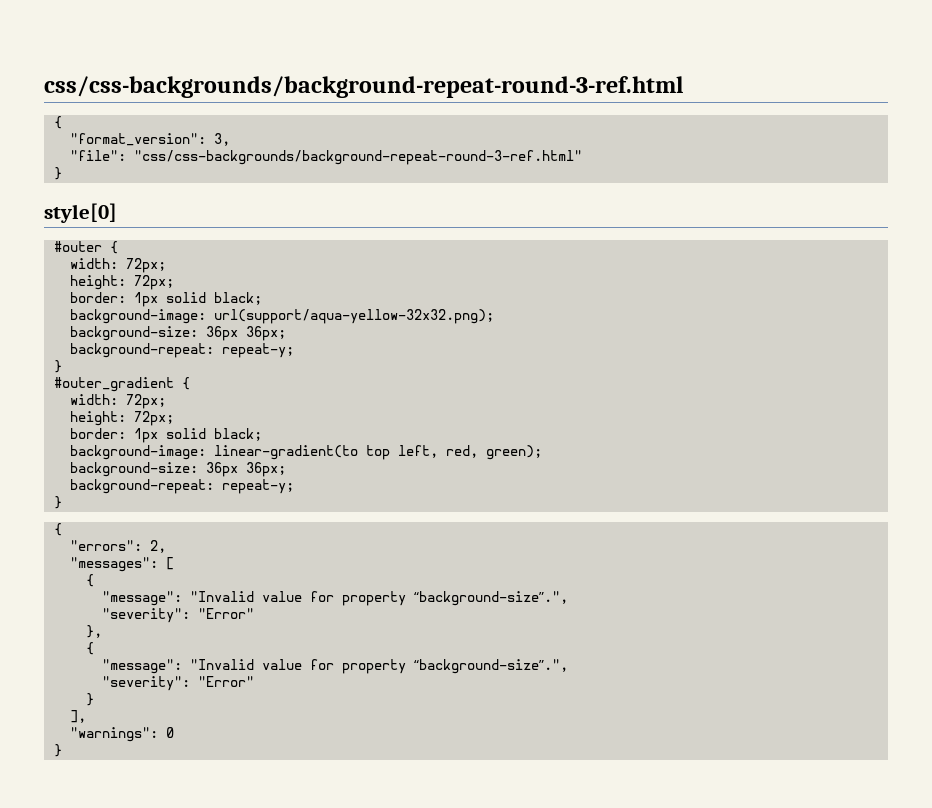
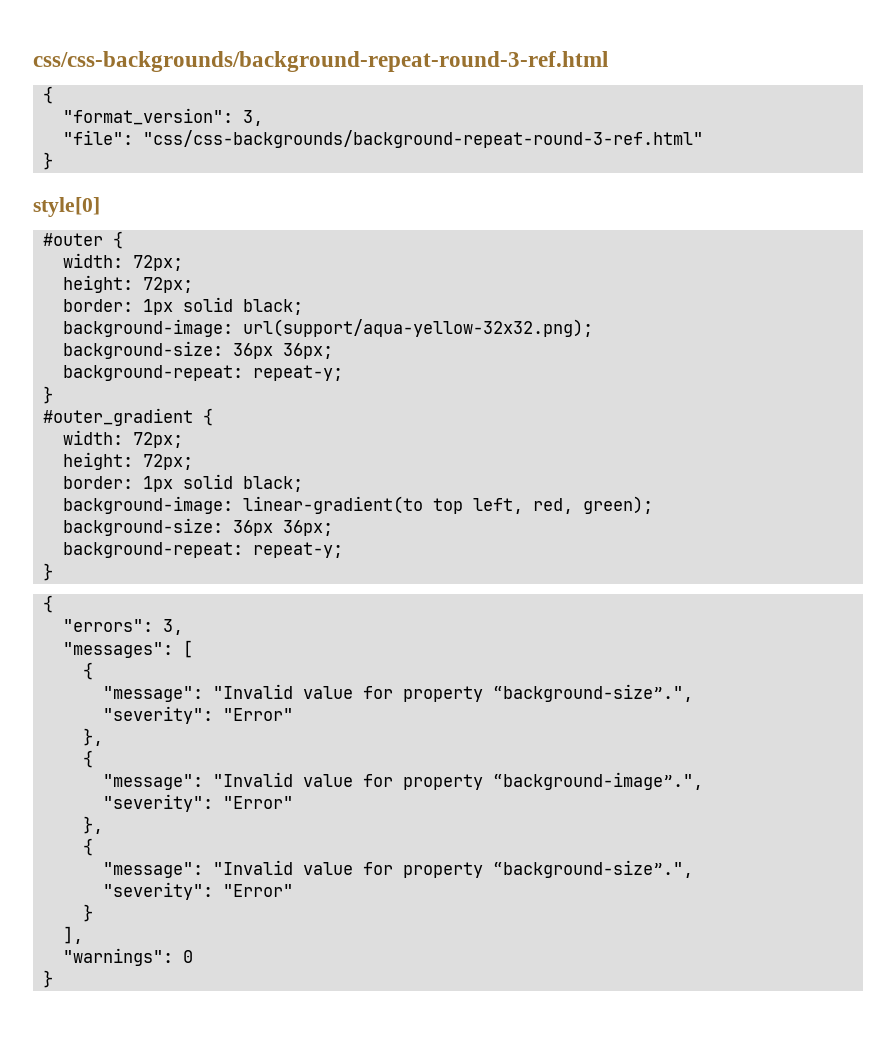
- "errors": 2,
+ "errors": 3,
+ "message": "Invalid value for property “background-image”.",
+ "severity": "Error"
+ },
+ {

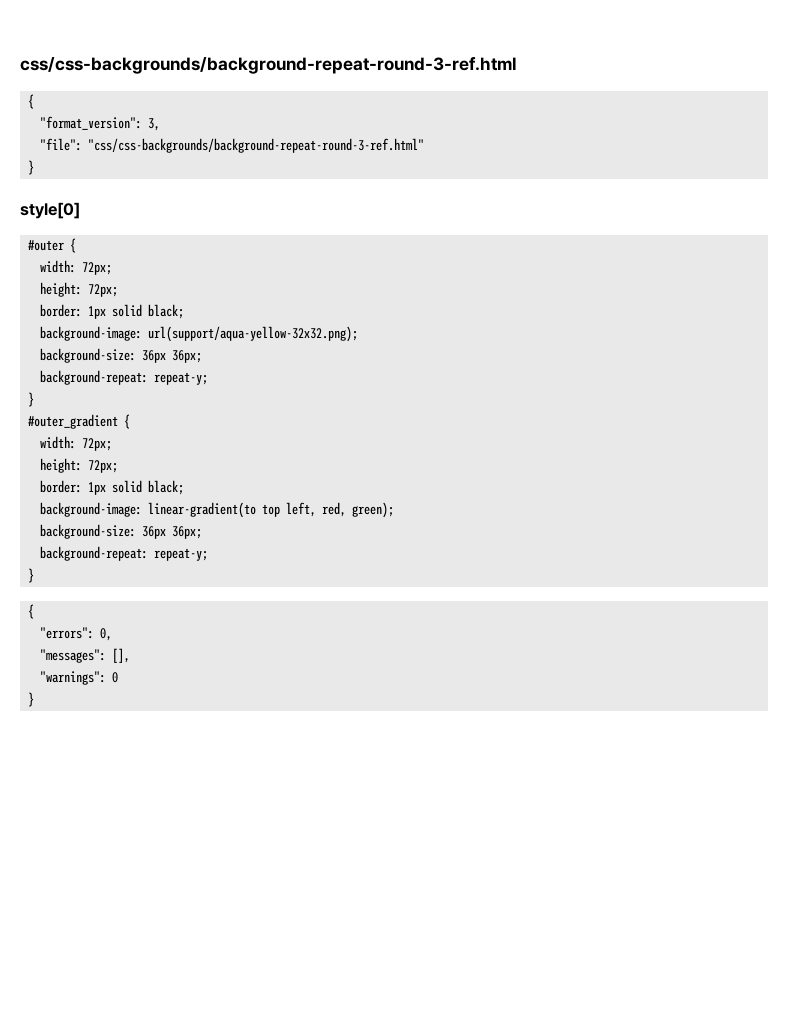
- "errors": 3,
+ "errors": 0,
- "messages": [
- {
- "message": "Invalid value for property “background-size”.",
- "severity": "Error"
- },
- {
- "message": "Invalid value for property “background-image”.",
- "severity": "Error"
- },
- {
- "message": "Invalid value for property “background-size”.",
- "severity": "Error"
- }
- ],
+ "messages": [],

